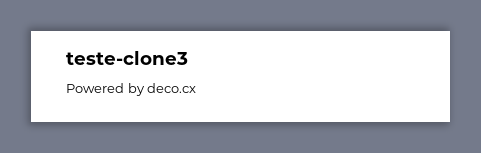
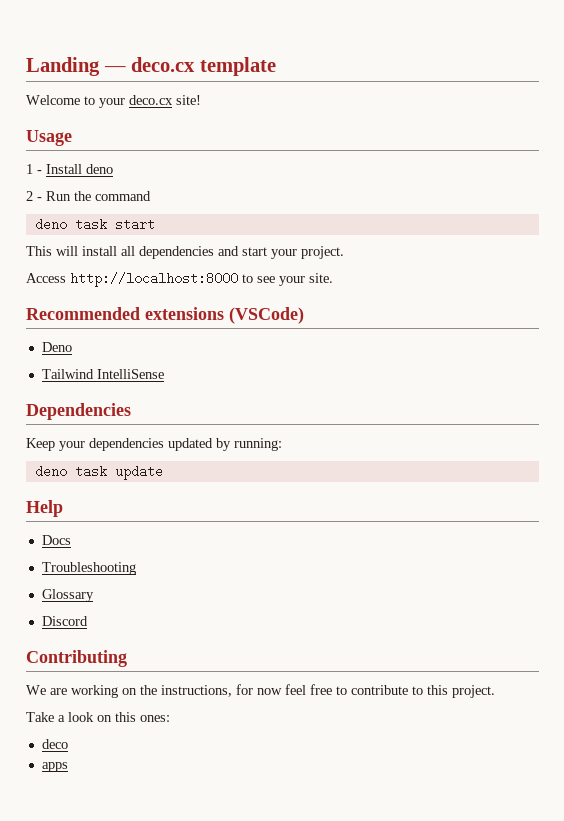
- teste-clone3
- Powered by deco.cx
+ Landing — deco.cx template
+ Welcome to your deco.cx site!
+ Usage
+ 1 - Install deno
+ 2 - Run the command
+ deno task start
+ This will install all dependencies and start your project.
+ Access http://localhost:8000 to see your site.
+ Recommended extensions (VSCode)
+ Deno
+ Tailwind IntelliSense
+ Dependencies
+ Keep your dependencies updated by running:
+ deno task update
+ Help
+ Docs
+ Troubleshooting
+ Glossary
+ Discord
+ Contributing
+ We are working on the instructions, for now feel free to contribute to this project.
+ Take a look on this ones:
+ deco
+ apps

